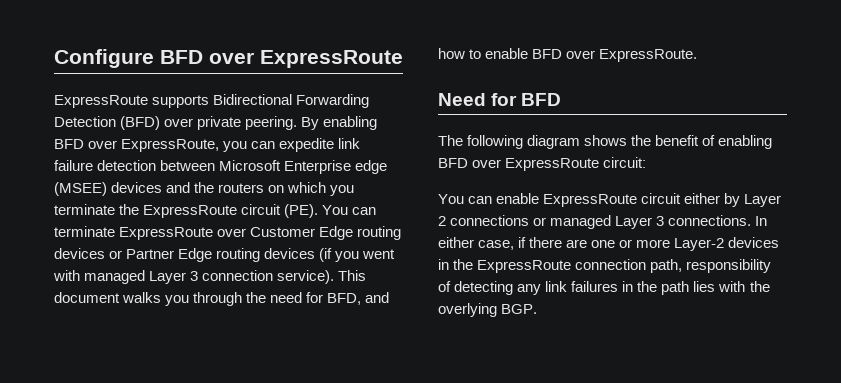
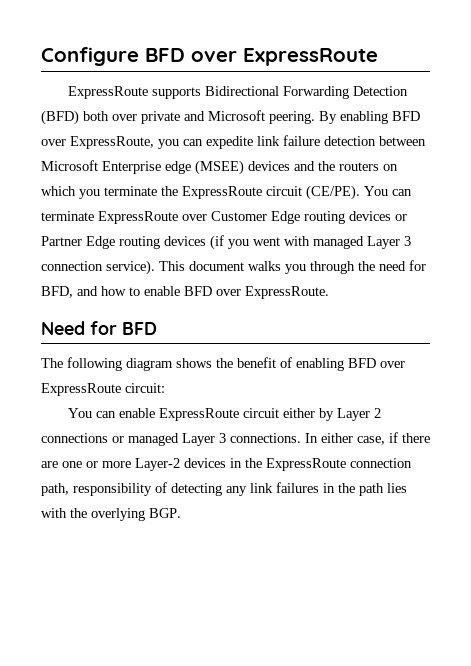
- ExpressRoute supports Bidirectional Forwarding Detection (BFD) over private peering.
+ ExpressRoute supports Bidirectional Forwarding Detection (BFD) both over private and Microsoft peering.
- By enabling BFD over ExpressRoute, you can expedite link failure detection between Microsoft Enterprise edge (MSEE) devices and the routers on which you terminate the ExpressRoute circuit (PE). You can terminate ExpressRoute over Customer Edge routing devices or Partner Edge routing devices (if you went with managed Layer 3 connection service).
+ By enabling BFD over ExpressRoute, you can expedite link failure detection between Microsoft Enterprise edge (MSEE) devices and the routers on which you terminate the ExpressRoute circuit (CE/PE). You can terminate ExpressRoute over Customer Edge routing devices or Partner Edge routing devices (if you went with managed Layer 3 connection service).

